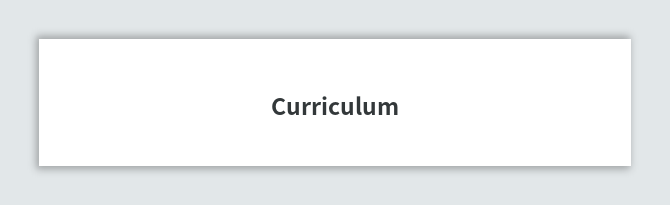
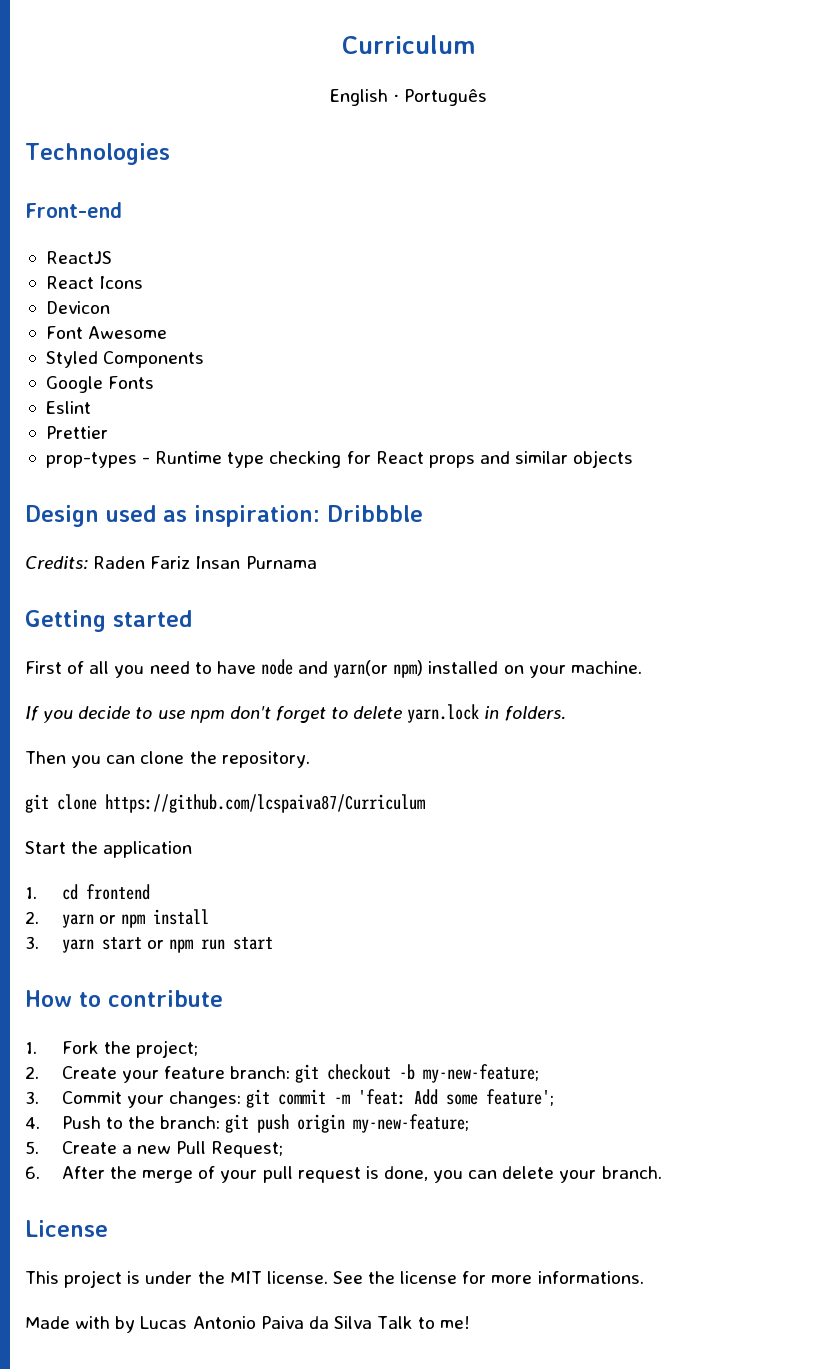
+ English · Português
+ Technologies
+ Front-end
+ ReactJS
+ React Icons
+ Devicon
+ Font Awesome
+ Styled Components
+ Google Fonts
+ Eslint
+ Prettier
+ prop-types - Runtime type checking for React props and similar objects
+ Design used as inspiration: Dribbble
+ Credits: Raden Fariz Insan Purnama
+ Getting started
+ First of all you need to have node and yarn(or npm) installed on your machine.
+ If you decide to use npm don't forget to delete yarn.lock in folders.
+ Then you can clone the repository.
+ git clone https://github.com/lcspaiva87/Curriculum
+ Start the application
+ 1. cd frontend
+ 2. yarn or npm install
+ 3. yarn start or npm run start
+ How to contribute
+ 1. Fork the project;
+ 2. Create your feature branch: git checkout -b my-new-feature;
+ 3. Commit your changes: git commit -m 'feat: Add some feature';
+ 4. Push to the branch: git push origin my-new-feature;
+ 5. Create a new Pull Request;
+ 6. After the merge of your pull request is done, you can delete your branch.
+ License
+ This project is under the MIT license. See the license for more informations.
+ Made with by Lucas Antonio Paiva da Silva Talk to me!

